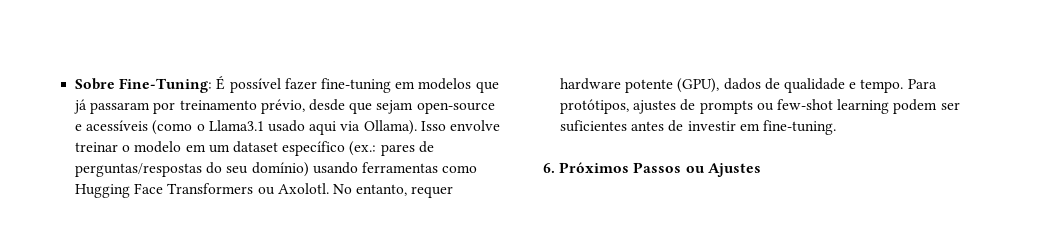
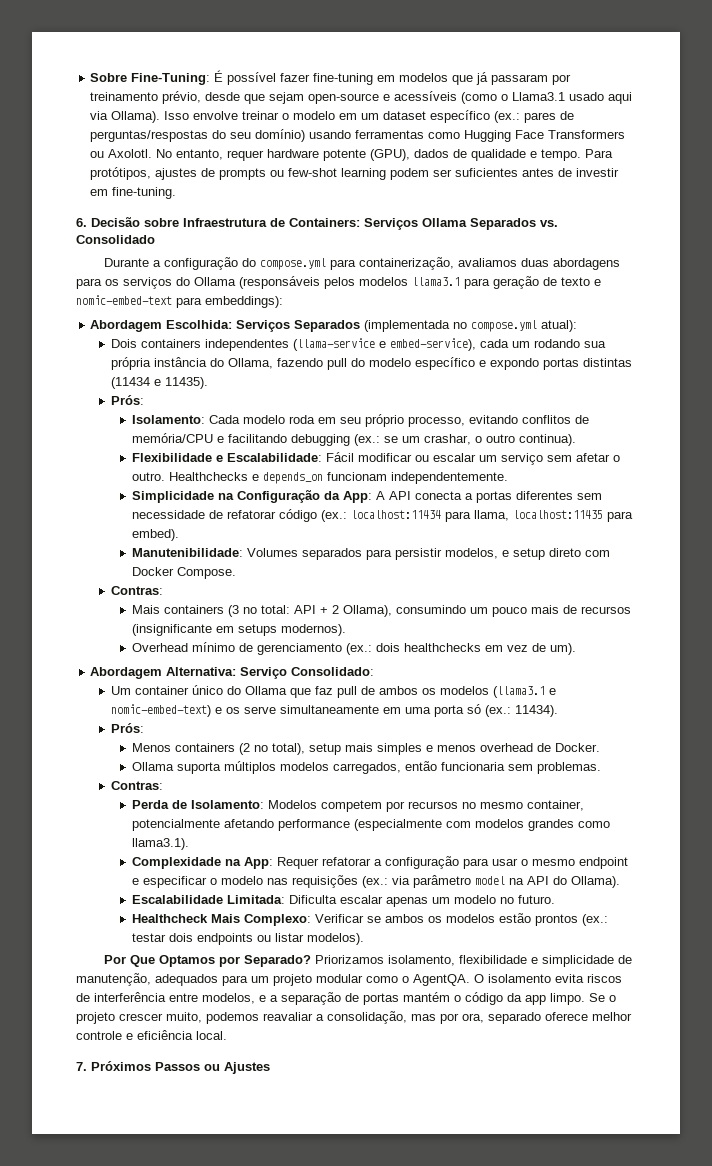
- 6. Próximos Passos ou Ajustes
+ 6. Decisão sobre Infraestrutura de Containers: Serviços Ollama Separados vs. Consolidado
+ Durante a configuração do compose.yml para containerização, avaliamos duas abordagens para os serviços do Ollama (responsáveis pelos modelos llama3.1 para geração de texto e nomic-embed-text para embeddings):
+ Abordagem Escolhida: Serviços Separados (implementada no compose.yml atual):
+ Dois containers independentes (llama-service e embed-service), cada um rodando sua própria instância do Ollama, fazendo pull do modelo específico e expondo portas distintas (11434 e 11435).
+ Prós:
+ Isolamento: Cada modelo roda em seu próprio processo, evitando conflitos de memória/CPU e facilitando debugging (ex.: se um crashar, o outro continua).
+ Flexibilidade e Escalabilidade: Fácil modificar ou escalar um serviço sem afetar o outro. Healthchecks e depends_on funcionam independentemente.
+ Simplicidade na Configuração da App: A API conecta a portas diferentes sem necessidade de refatorar código (ex.: localhost:11434 para llama, localhost:11435 para embed).
+ Manutenibilidade: Volumes separados para persistir modelos, e setup direto com Docker Compose.
+ Contras:
+ Mais containers (3 no total: API + 2 Ollama), consumindo um pouco mais de recursos (insignificante em setups modernos).
+ Overhead mínimo de gerenciamento (ex.: dois healthchecks em vez de um).
+ Abordagem Alternativa: Serviço Consolidado:
+ Um container único do Ollama que faz pull de ambos os modelos (llama3.1 e nomic-embed-text) e os serve simultaneamente em uma porta só (ex.: 11434).
+ Prós:
+ Menos containers (2 no total), setup mais simples e menos overhead de Docker.
+ Ollama suporta múltiplos modelos carregados, então funcionaria sem problemas.
+ Contras:
+ Perda de Isolamento: Modelos competem por recursos no mesmo container, potencialmente afetando performance (especialmente com modelos grandes como llama3.1).
+ Complexidade na App: Requer refatorar a configuração para usar o mesmo endpoint e especificar o modelo nas requisições (ex.: via parâmetro model na API do Ollama).
+ Escalabilidade Limitada: Dificulta escalar apenas um modelo no futuro.
+ Healthcheck Mais Complexo: Verificar se ambos os modelos estão prontos (ex.: testar dois endpoints ou listar modelos).
+ Por Que Optamos por Separado? Priorizamos isolamento, flexibilidade e simplicidade de manutenção, adequados para um projeto modular como o AgentQA. O isolamento evita riscos de interferência entre modelos, e a separação de portas mantém o código da app limpo. Se o projeto crescer muito, podemos reavaliar a consolidação, mas por ora, separado oferece melhor controle e eficiência local.
+ 7. Próximos Passos ou Ajustes

